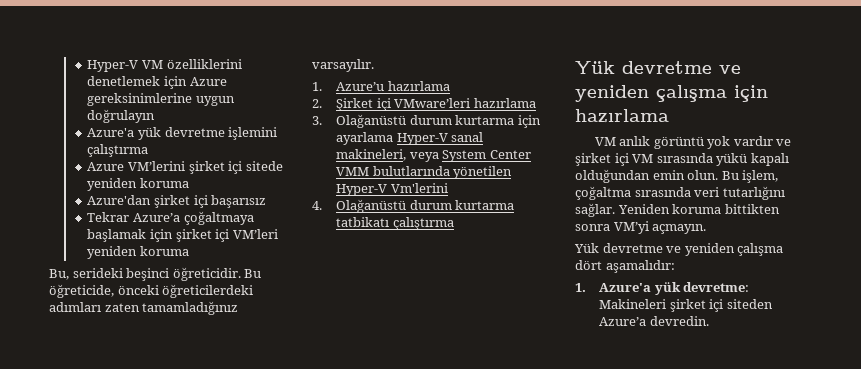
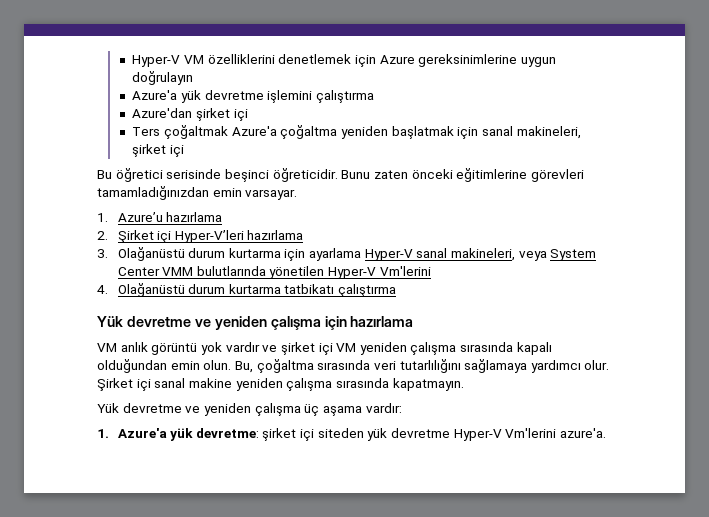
- Azure VM’lerini şirket içi sitede yeniden koruma
- Azure'dan şirket içi başarısız
- Tekrar Azure’a çoğaltmaya başlamak için şirket içi VM’leri yeniden koruma
- Bu, serideki beşinci öğreticidir. Bu öğreticide, önceki öğreticilerdeki adımları zaten tamamladığınız varsayılır.
+ Azure'dan şirket içi
+ Ters çoğaltmak Azure'a çoğaltma yeniden başlatmak için sanal makineleri, şirket içi
+ Bu öğretici serisinde beşinci öğreticidir. Bunu zaten önceki eğitimlerine görevleri tamamladığınızdan emin varsayar.
- 2. Şirket içi VMware’leri hazırlama
+ 2. Şirket içi Hyper-V’leri hazırlama
- VM anlık görüntü yok vardır ve şirket içi VM sırasında yükü kapalı olduğundan emin olun.
+ VM anlık görüntü yok vardır ve şirket içi VM yeniden çalışma sırasında kapalı olduğundan emin olun.
- Bu işlem, çoğaltma sırasında veri tutarlığını sağlar. Yeniden koruma bittikten sonra VM’yi açmayın.
- Yük devretme ve yeniden çalışma dört aşamalıdır:
+ Bu, çoğaltma sırasında veri tutarlılığını sağlamaya yardımcı olur. Şirket içi sanal makine yeniden çalışma sırasında kapatmayın.
+ Yük devretme ve yeniden çalışma üç aşama vardır:
- 1. Azure'a yük devretme: Makineleri şirket içi siteden Azure’a devredin.
+ 1. Azure'a yük devretme: şirket içi siteden yük devretme Hyper-V Vm'lerini azure'a.

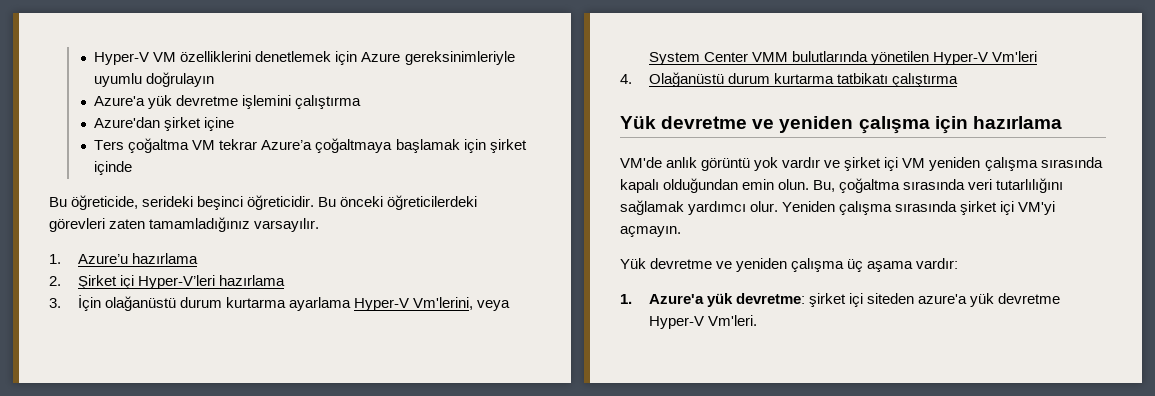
- Hyper-V VM özelliklerini denetlemek için Azure gereksinimlerine uygun doğrulayın
+ Hyper-V VM özelliklerini denetlemek için Azure gereksinimleriyle uyumlu doğrulayın
- Azure'dan şirket içi
+ Azure'dan şirket içine
- Ters çoğaltmak Azure'a çoğaltma yeniden başlatmak için sanal makineleri, şirket içi
- Bu öğretici serisinde beşinci öğreticidir. Bunu zaten önceki eğitimlerine görevleri tamamladığınızdan emin varsayar.
+ Ters çoğaltma VM tekrar Azure’a çoğaltmaya başlamak için şirket içinde
+ Bu öğreticide, serideki beşinci öğreticidir. Bu önceki öğreticilerdeki görevleri zaten tamamladığınız varsayılır.
- 3. Olağanüstü durum kurtarma için ayarlama Hyper-V sanal makineleri, veya System Center VMM bulutlarında yönetilen Hyper-V Vm'lerini
+ 3. İçin olağanüstü durum kurtarma ayarlama Hyper-V Vm'lerini, veya System Center VMM bulutlarında yönetilen Hyper-V Vm'leri
- VM anlık görüntü yok vardır ve şirket içi VM yeniden çalışma sırasında kapalı olduğundan emin olun.
+ VM'de anlık görüntü yok vardır ve şirket içi VM yeniden çalışma sırasında kapalı olduğundan emin olun.
- Bu, çoğaltma sırasında veri tutarlılığını sağlamaya yardımcı olur.
+ Bu, çoğaltma sırasında veri tutarlılığını sağlamak yardımcı olur.
- Şirket içi sanal makine yeniden çalışma sırasında kapatmayın.
+ Yeniden çalışma sırasında şirket içi VM'yi açmayın.
- 1. Azure'a yük devretme: şirket içi siteden yük devretme Hyper-V Vm'lerini azure'a.
+ 1. Azure'a yük devretme: şirket içi siteden azure'a yük devretme Hyper-V Vm'leri.

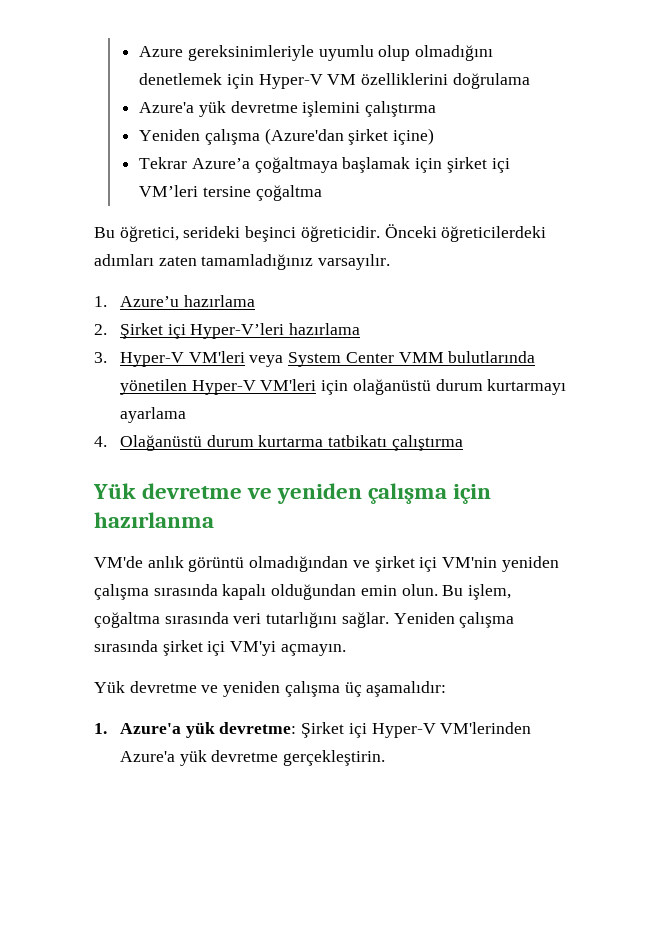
- Hyper-V VM özelliklerini denetlemek için Azure gereksinimleriyle uyumlu doğrulayın
+ Azure gereksinimleriyle uyumlu olup olmadığını denetlemek için Hyper-V VM özelliklerini doğrulama
- Azure'dan şirket içine
- Ters çoğaltma VM tekrar Azure’a çoğaltmaya başlamak için şirket içinde
- Bu öğreticide, serideki beşinci öğreticidir.
+ Yeniden çalışma (Azure'dan şirket içine)
+ Tekrar Azure’a çoğaltmaya başlamak için şirket içi VM’leri tersine çoğaltma
+ Bu öğretici, serideki beşinci öğreticidir.
- Bu önceki öğreticilerdeki görevleri zaten tamamladığınız varsayılır.
+ Önceki öğreticilerdeki adımları zaten tamamladığınız varsayılır.
- 3. İçin olağanüstü durum kurtarma ayarlama Hyper-V Vm'lerini, veya System Center VMM bulutlarında yönetilen Hyper-V Vm'leri
+ 3. Hyper-V VM'leri veya System Center VMM bulutlarında yönetilen Hyper-V VM'leri için olağanüstü durum kurtarmayı ayarlama
- Yük devretme ve yeniden çalışma için hazırlama
+ Yük devretme ve yeniden çalışma için hazırlanma
- VM'de anlık görüntü yok vardır ve şirket içi VM yeniden çalışma sırasında kapalı olduğundan emin olun.
+ VM'de anlık görüntü olmadığından ve şirket içi VM'nin yeniden çalışma sırasında kapalı olduğundan emin olun.
- Bu, çoğaltma sırasında veri tutarlılığını sağlamak yardımcı olur.
+ Bu işlem, çoğaltma sırasında veri tutarlığını sağlar.
- Yük devretme ve yeniden çalışma üç aşama vardır:
+ Yük devretme ve yeniden çalışma üç aşamalıdır:
- 1. Azure'a yük devretme: şirket içi siteden azure'a yük devretme Hyper-V Vm'leri.
+ 1. Azure'a yük devretme: Şirket içi Hyper-V VM'lerinden Azure'a yük devretme gerçekleştirin.

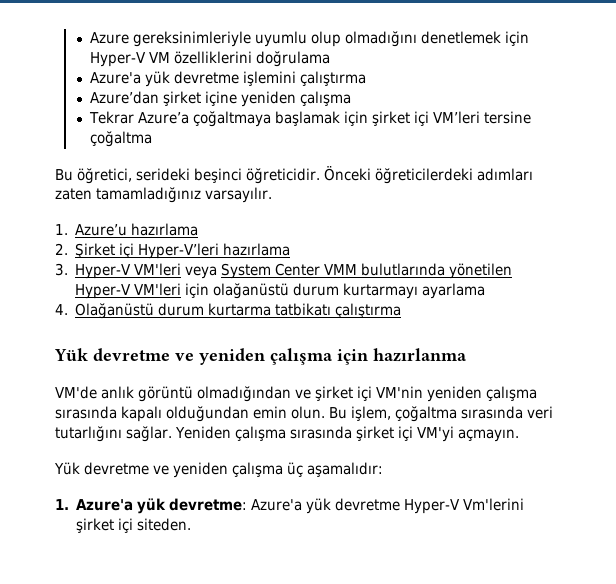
- Yeniden çalışma (Azure'dan şirket içine)
+ Azure’dan şirket içine yeniden çalışma
- 1. Azure'a yük devretme: Şirket içi Hyper-V VM'lerinden Azure'a yük devretme gerçekleştirin.
+ 1. Azure'a yük devretme: Azure'a yük devretme Hyper-V Vm'lerini şirket içi siteden.

